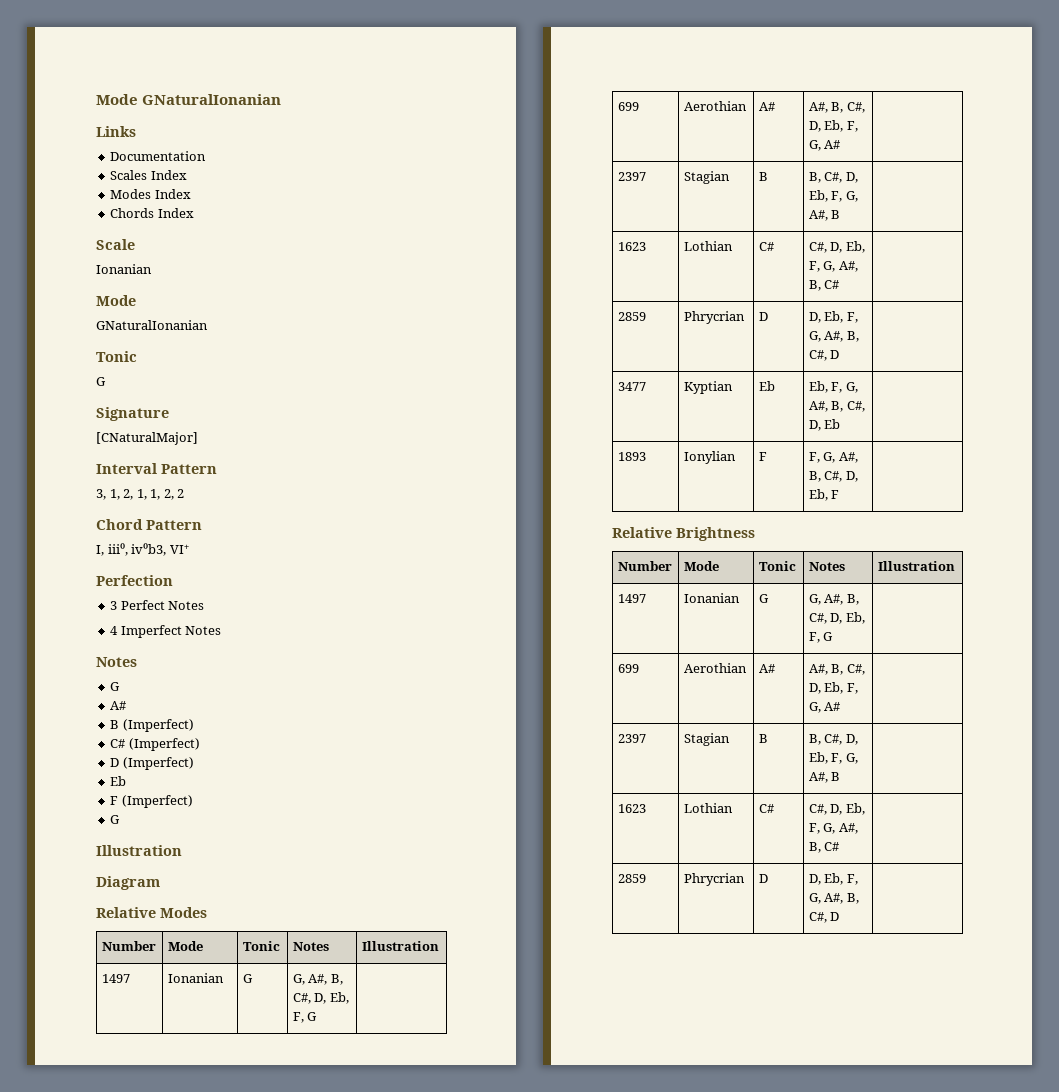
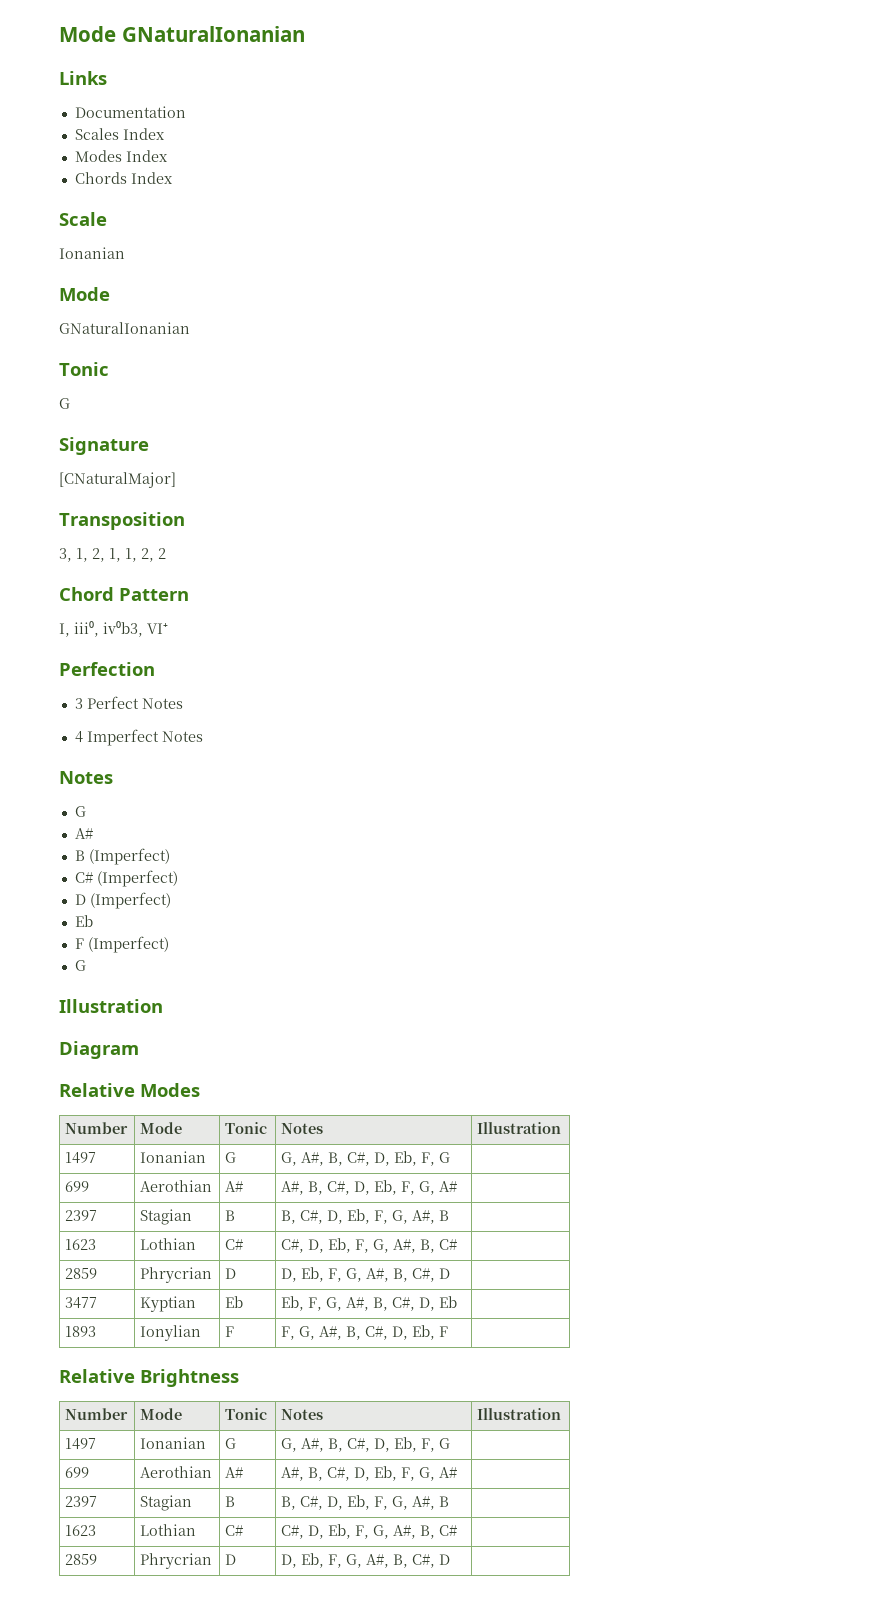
- Interval Pattern
+ Transposition

